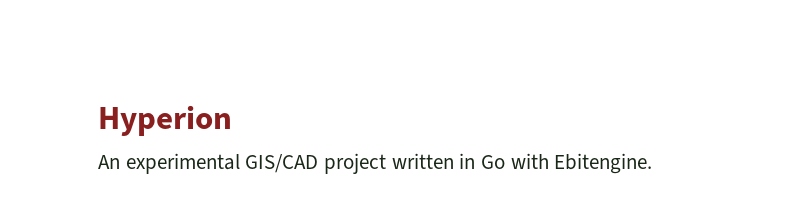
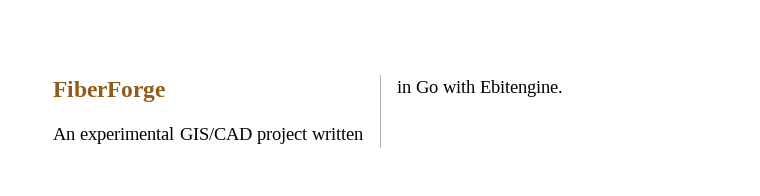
- Hyperion
+ FiberForge

